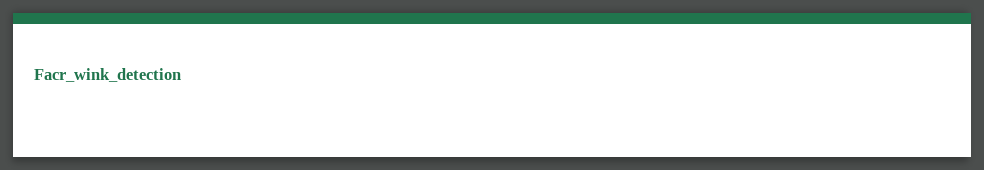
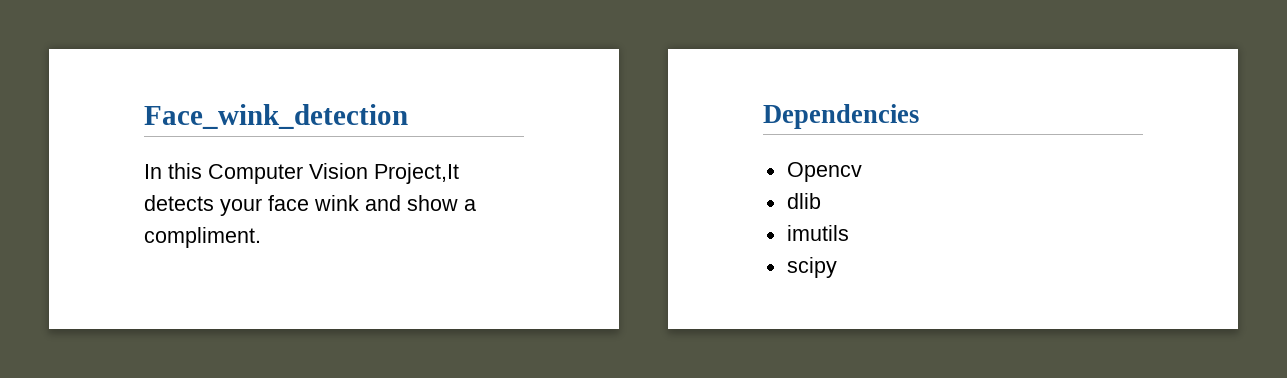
- Facr_wink_detection
+ Face_wink_detection
+ In this Computer Vision Project,It detects your face wink and show a compliment.
+ Dependencies
+ Opencv
+ dlib
+ imutils
+ scipy

